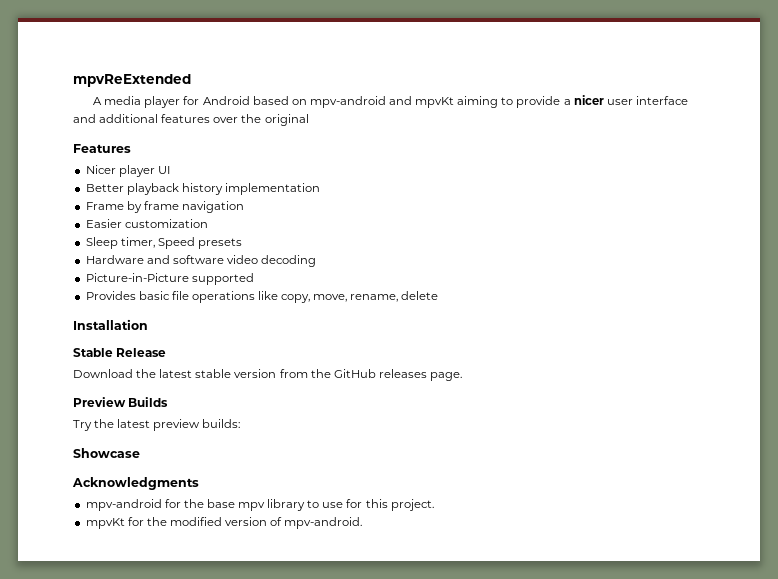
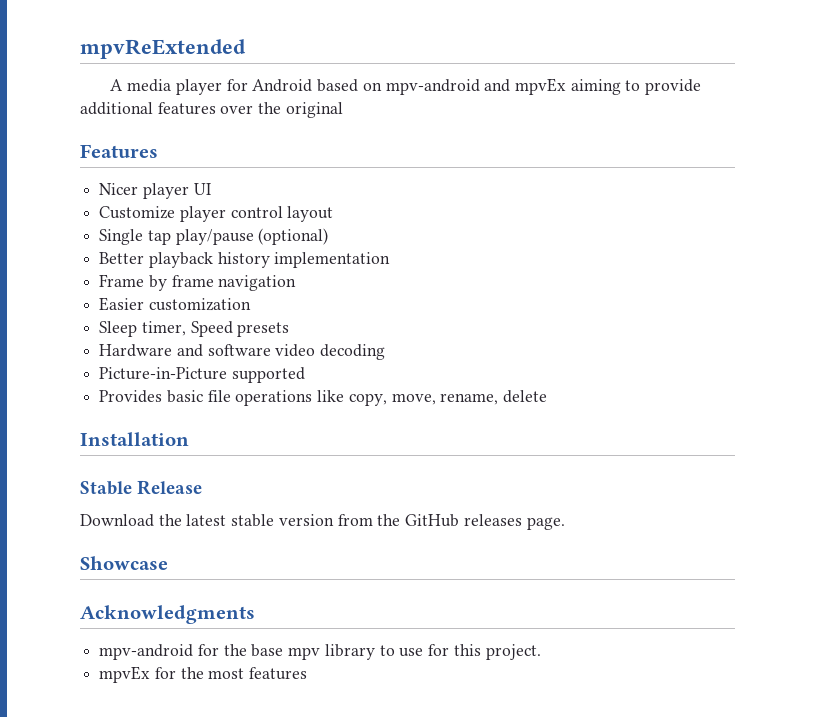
- A media player for Android based on mpv-android and mpvKt aiming to provide a nicer user interface and additional features over the original
+ A media player for Android based on mpv-android and mpvEx aiming to provide additional features over the original
+ Customize player control layout
+ Single tap play/pause (optional)
- Preview Builds
- Try the latest preview builds:
- mpvKt for the modified version of mpv-android.
+ mpvEx for the most features

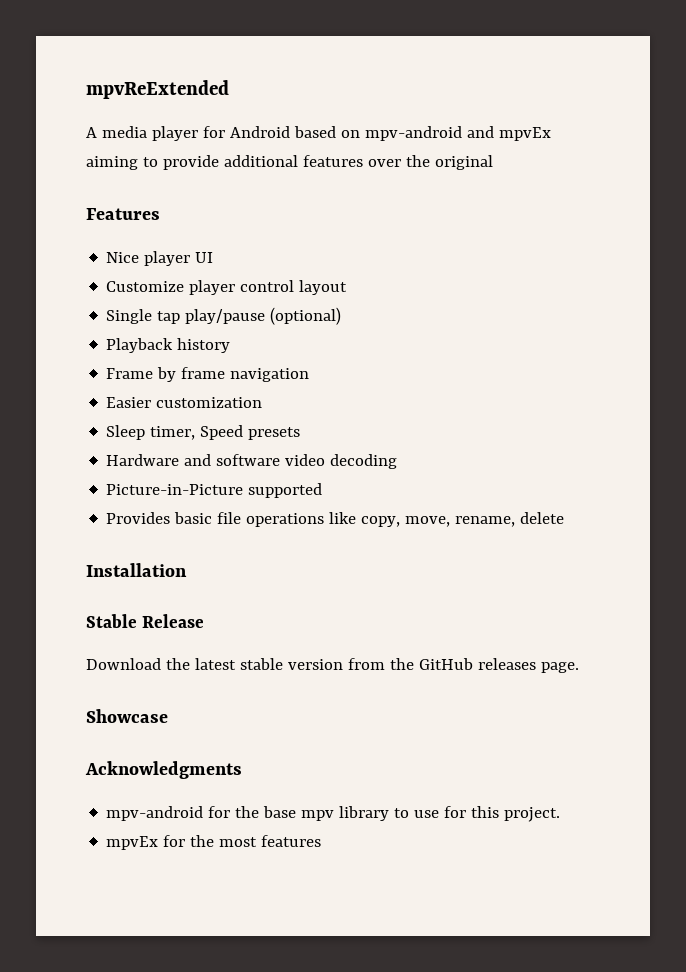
- Nicer player UI
+ Nice player UI
- Better playback history implementation
+ Playback history

